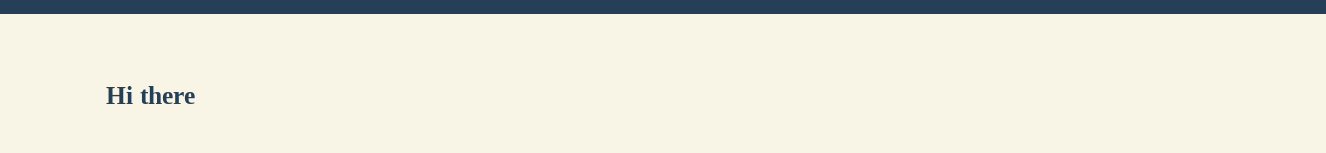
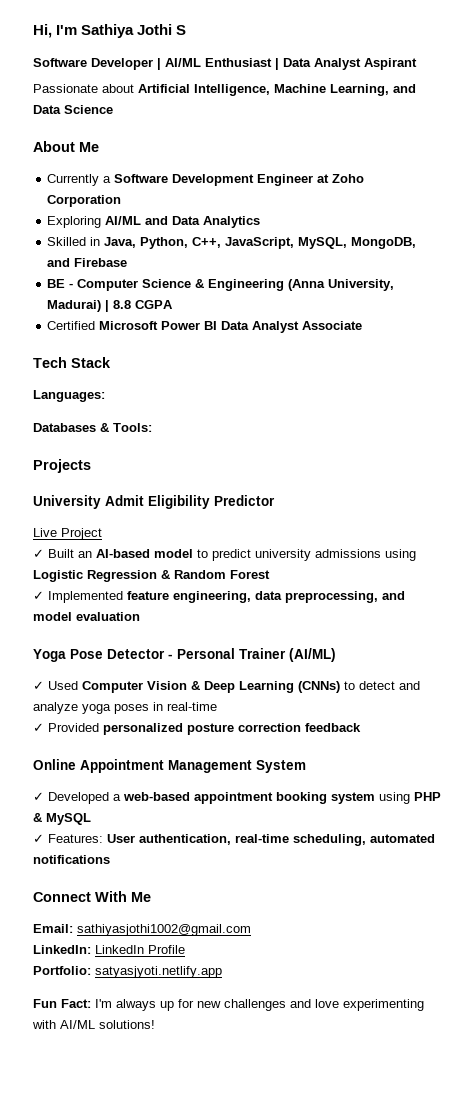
- Hi there
+ Hi, I'm Sathiya Jothi S
+ Software Developer | AI/ML Enthusiast | Data Analyst Aspirant
+ Passionate about Artificial Intelligence, Machine Learning, and Data Science
+ About Me
+ Currently a Software Development Engineer at Zoho Corporation
+ Exploring AI/ML and Data Analytics
+ Skilled in Java, Python, C++, JavaScript, MySQL, MongoDB, and Firebase
+ BE - Computer Science & Engineering (Anna University, Madurai) | 8.8 CGPA
+ Certified Microsoft Power BI Data Analyst Associate
+ Tech Stack
+ Languages:
+ Databases & Tools:
+ Projects
+ University Admit Eligibility Predictor
+ Live Project
+ ✓ Built an AI-based model to predict university admissions using Logistic Regression & Random Forest
+ ✓ Implemented feature engineering, data preprocessing, and model evaluation
+ Yoga Pose Detector - Personal Trainer (AI/ML)
+ ✓ Used Computer Vision & Deep Learning (CNNs) to detect and analyze yoga poses in real-time
+ ✓ Provided personalized posture correction feedback
+ Online Appointment Management System
+ ✓ Developed a web-based appointment booking system using PHP & MySQL
+ ✓ Features: User authentication, real-time scheduling, automated notifications
+ Connect With Me
+ Email: sathiyasjothi1002@gmail.com
+ LinkedIn: LinkedIn Profile
+ Portfolio: satyasjyoti.netlify.app
+ Fun Fact: I'm always up for new challenges and love experimenting with AI/ML solutions!

